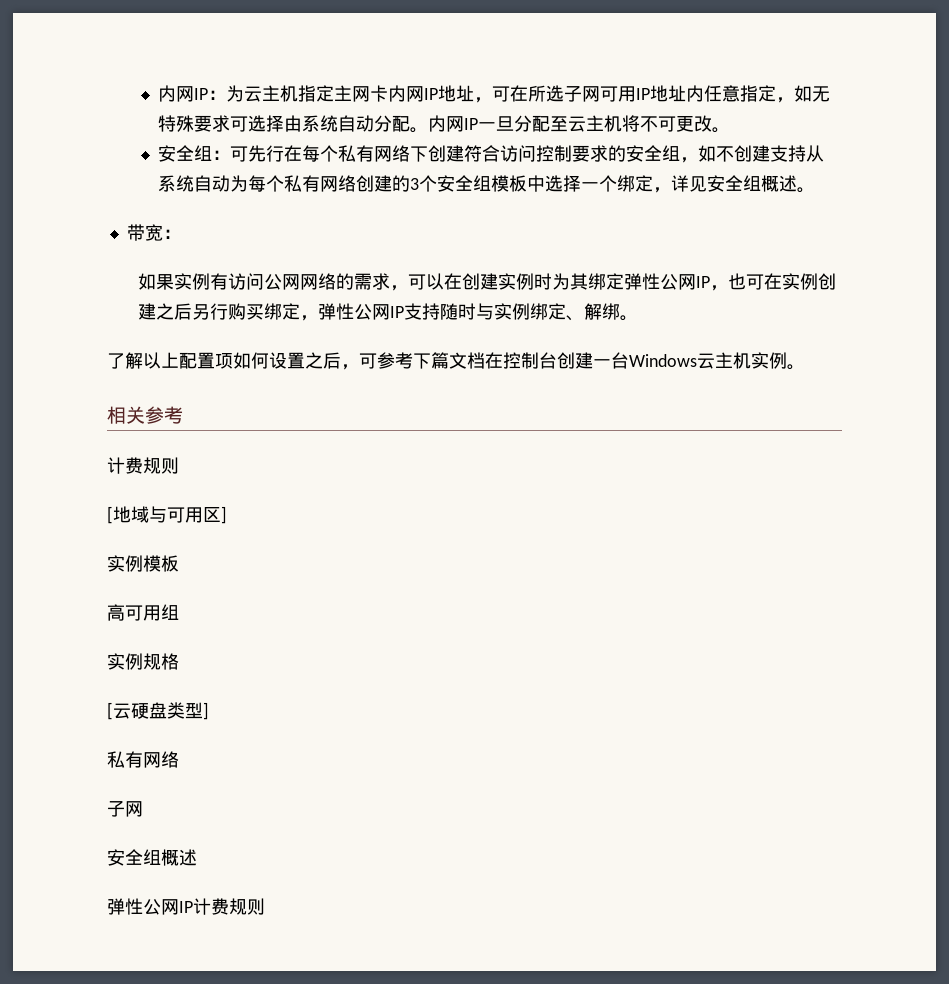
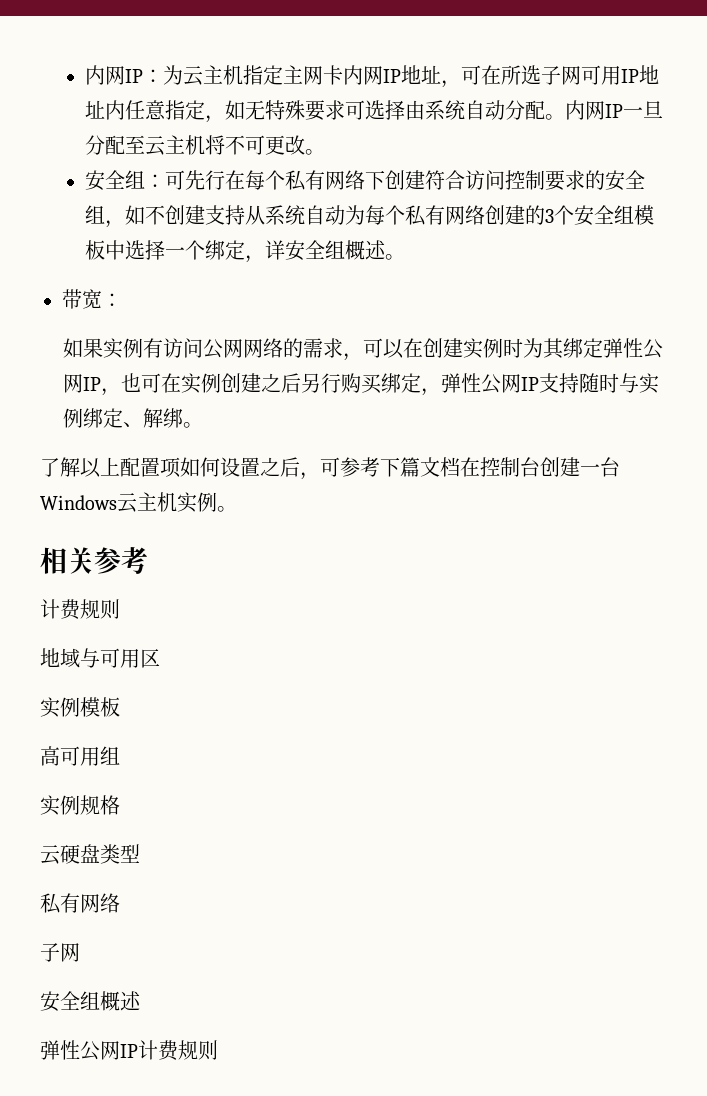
- 安全组：可先行在每个私有网络下创建符合访问控制要求的安全组，如不创建支持从系统自动为每个私有网络创建的3个安全组模板中选择一个绑定，详见安全组概述。
+ 安全组：可先行在每个私有网络下创建符合访问控制要求的安全组，如不创建支持从系统自动为每个私有网络创建的3个安全组模板中选择一个绑定，详安全组概述。
- [地域与可用区]
+ 地域与可用区
- [云硬盘类型]
+ 云硬盘类型

